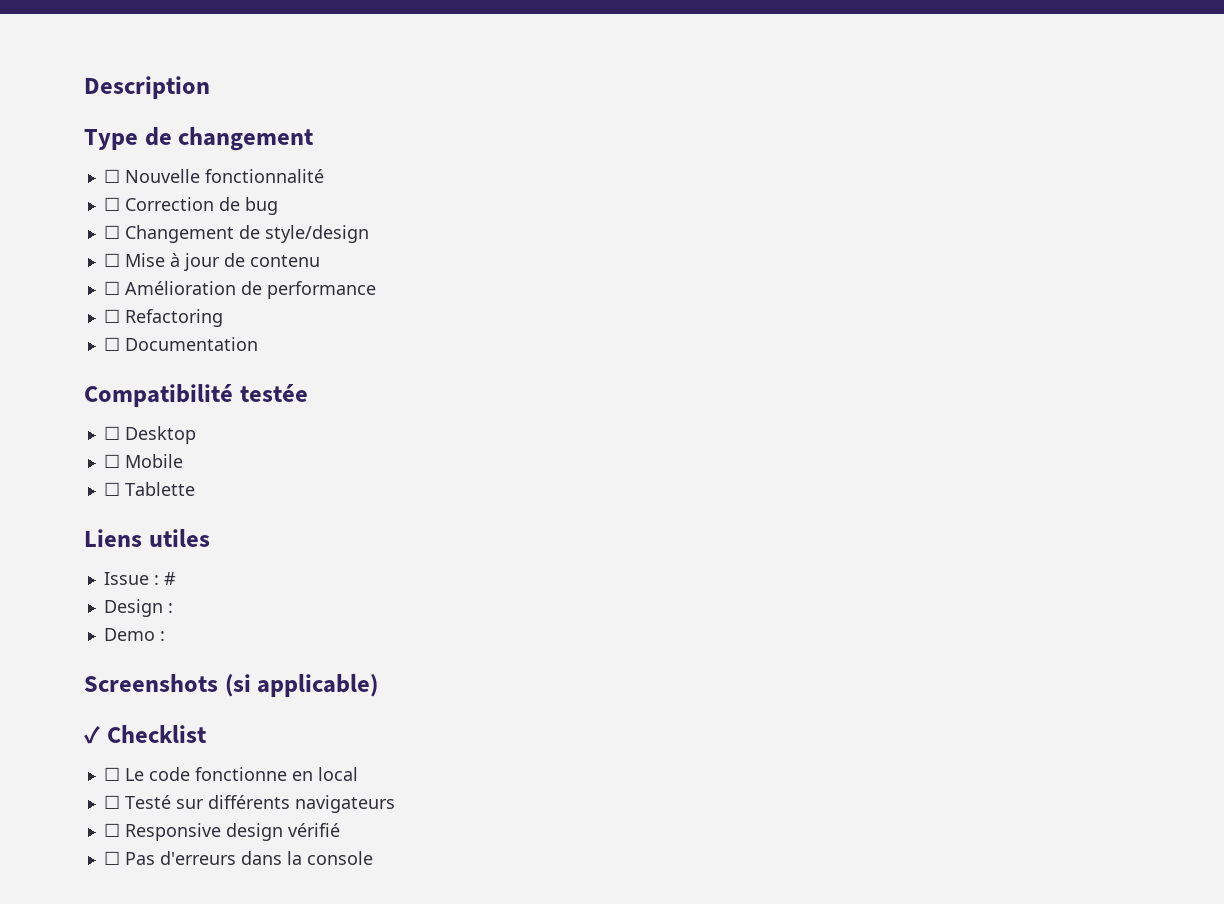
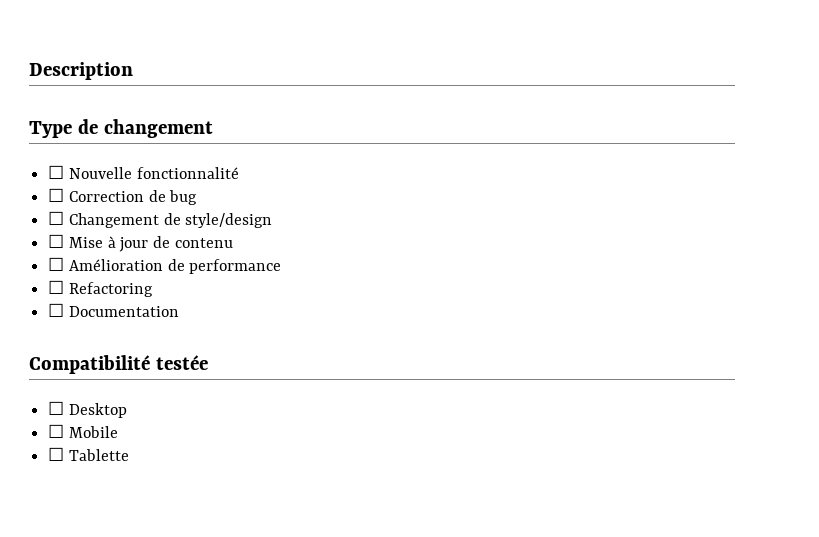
- Liens utiles
- Issue : #
- Design :
- Demo :
- Screenshots (si applicable)
- ✓ Checklist
- ☐ Le code fonctionne en local
- ☐ Testé sur différents navigateurs
- ☐ Responsive design vérifié
- ☐ Pas d'erreurs dans la console

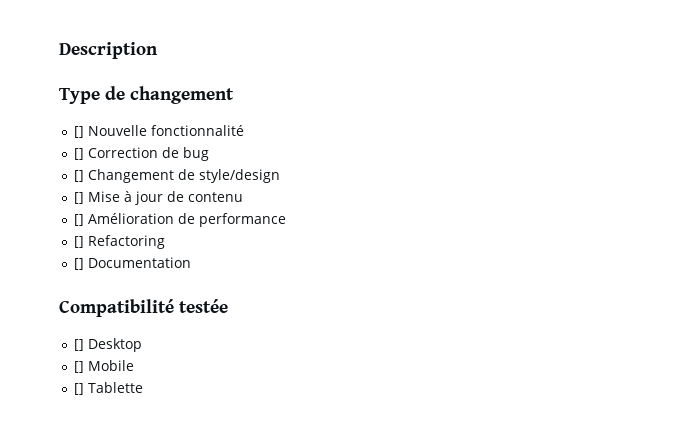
- ☐ Nouvelle fonctionnalité
+ [] Nouvelle fonctionnalité
- ☐ Correction de bug
+ [] Correction de bug
- ☐ Changement de style/design
+ [] Changement de style/design
- ☐ Mise à jour de contenu
+ [] Mise à jour de contenu
- ☐ Amélioration de performance
+ [] Amélioration de performance
- ☐ Refactoring
+ [] Refactoring
- ☐ Documentation
+ [] Documentation
- ☐ Desktop
+ [] Desktop
- ☐ Mobile
+ [] Mobile
- ☐ Tablette
+ [] Tablette

